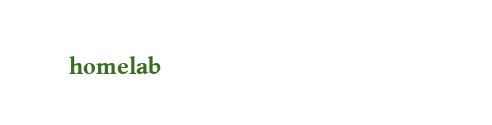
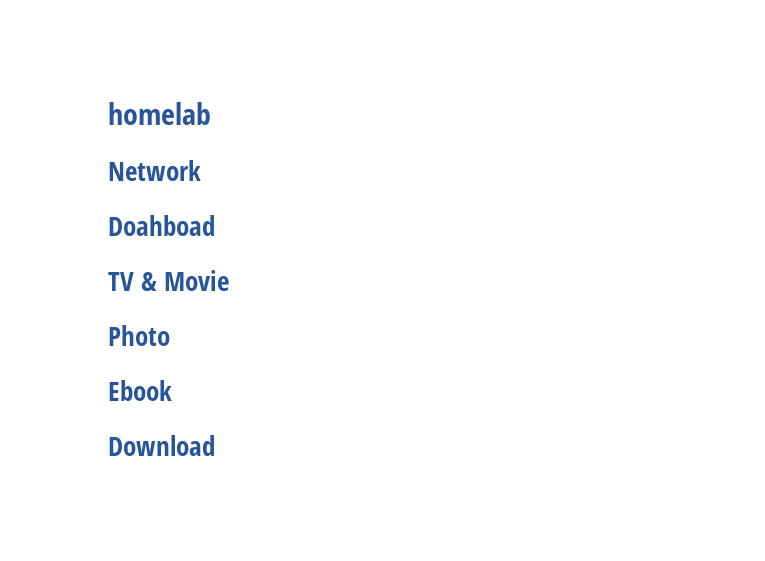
+ Network
+ Doahboad
+ TV & Movie
+ Photo
+ Ebook
+ Download

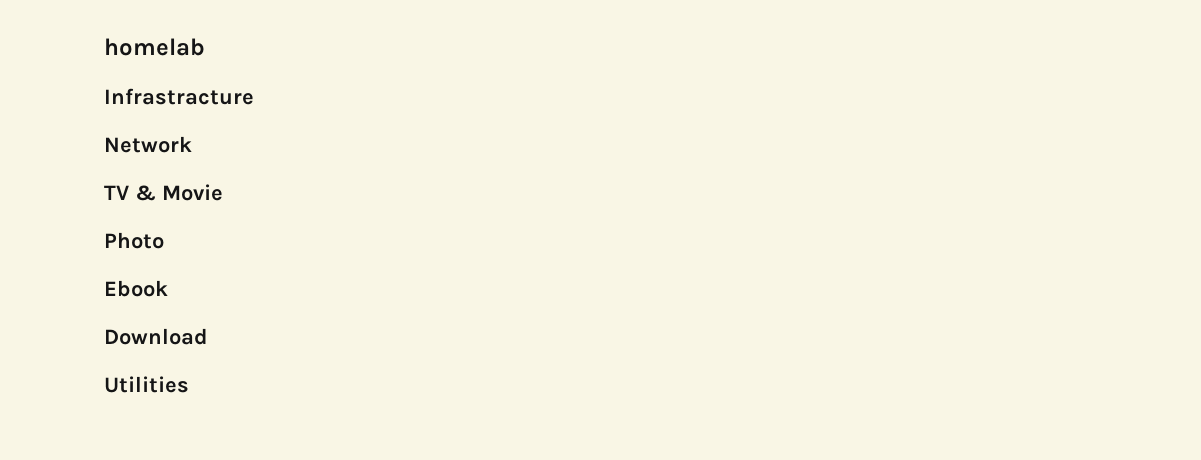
+ Infrastracture
- Doahboad
+ Utilities

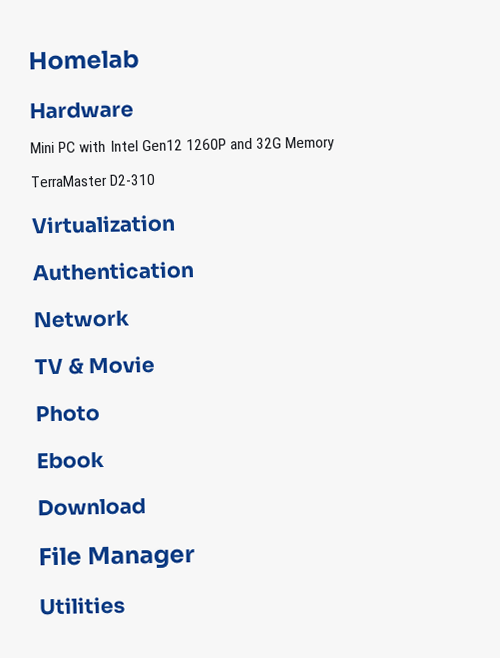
- homelab
- Infrastracture
+ Homelab
+ Hardware
+ Mini PC with Intel Gen12 1260P and 32G Memory
+ TerraMaster D2-310
+ Virtualization
+ Authentication
+ File Manager

